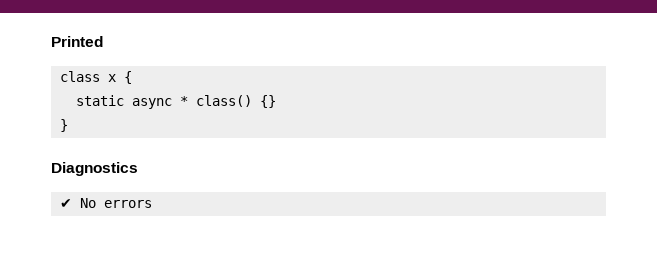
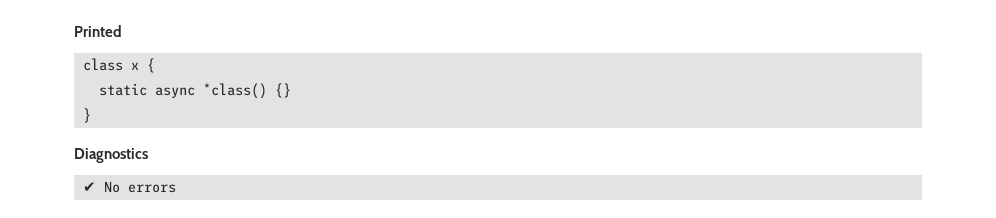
- static async * class() {}
+ static async *class() {}

